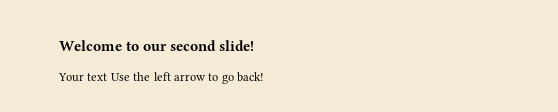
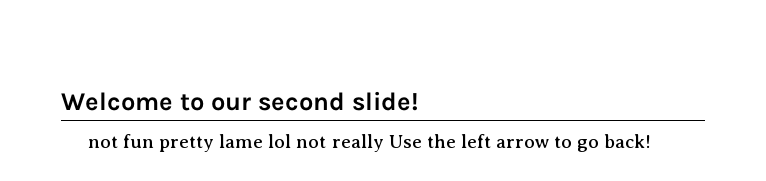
- Your text Use the left arrow to go back!
+ not fun pretty lame lol not really Use the left arrow to go back!

